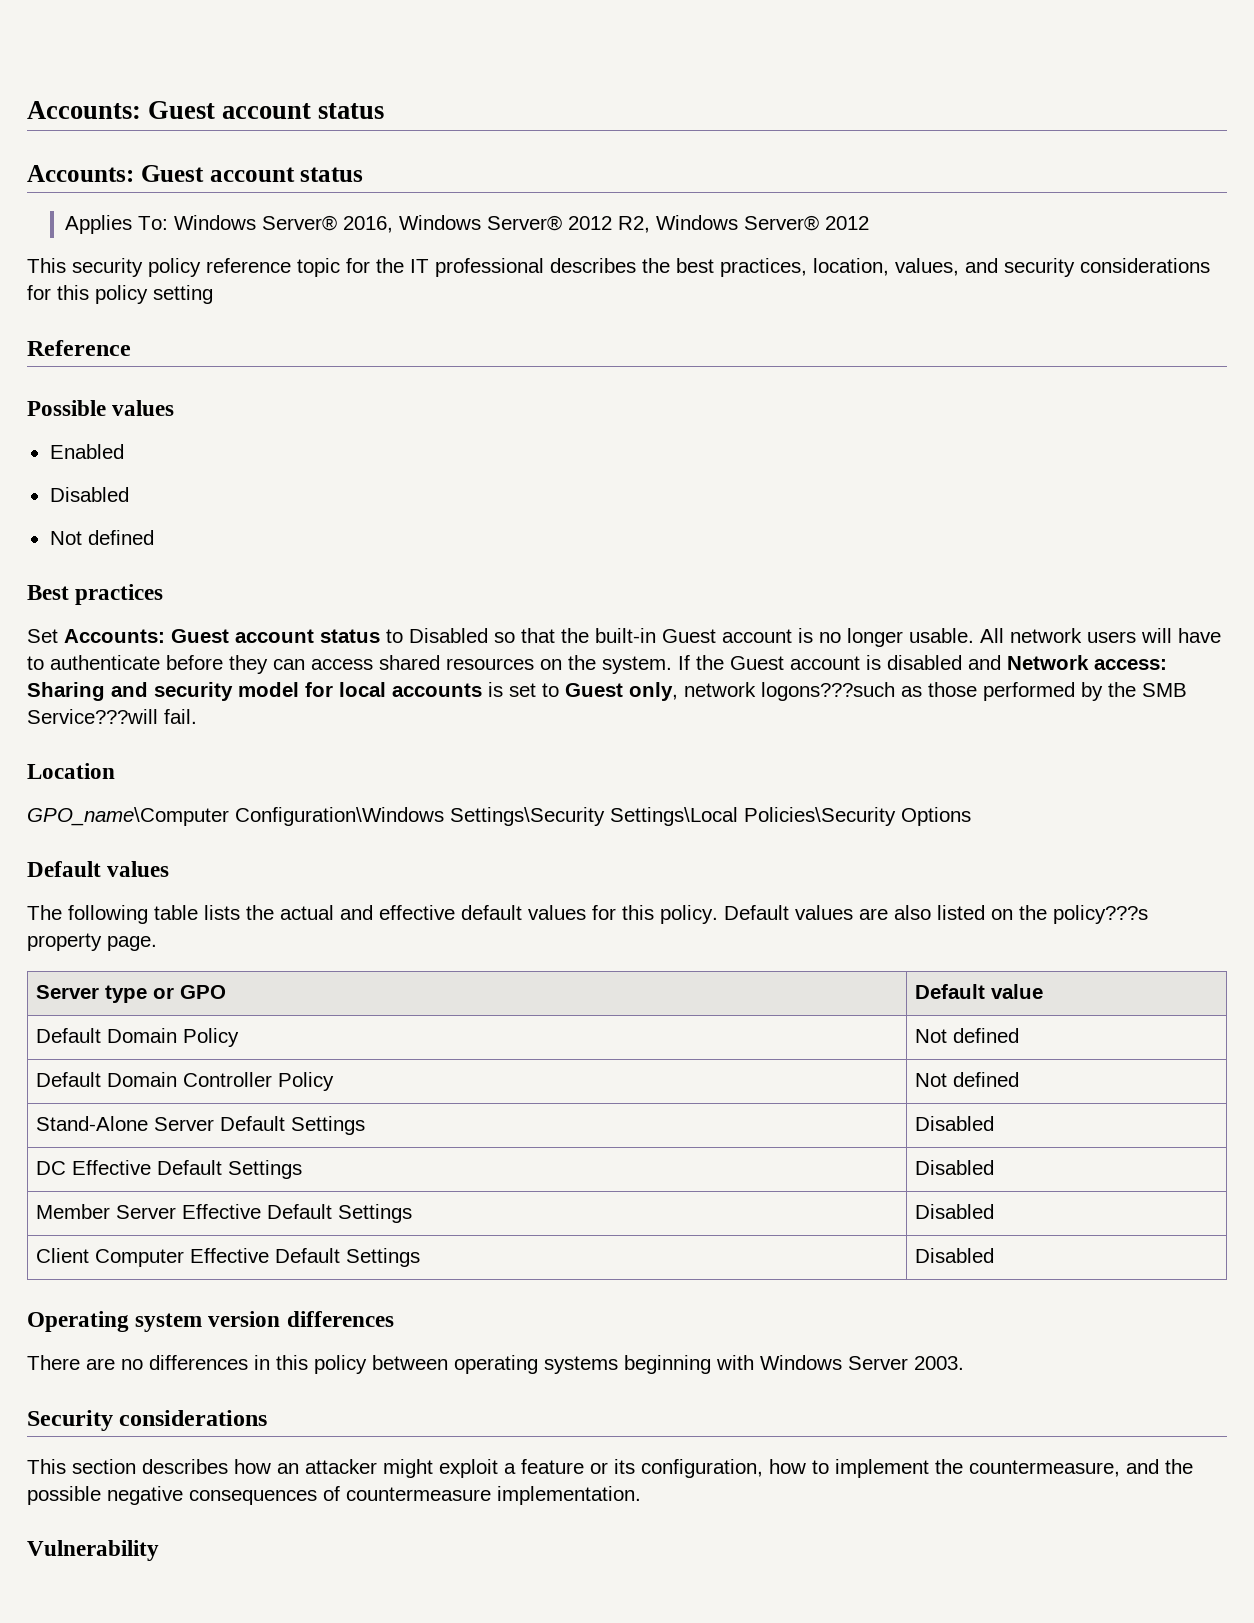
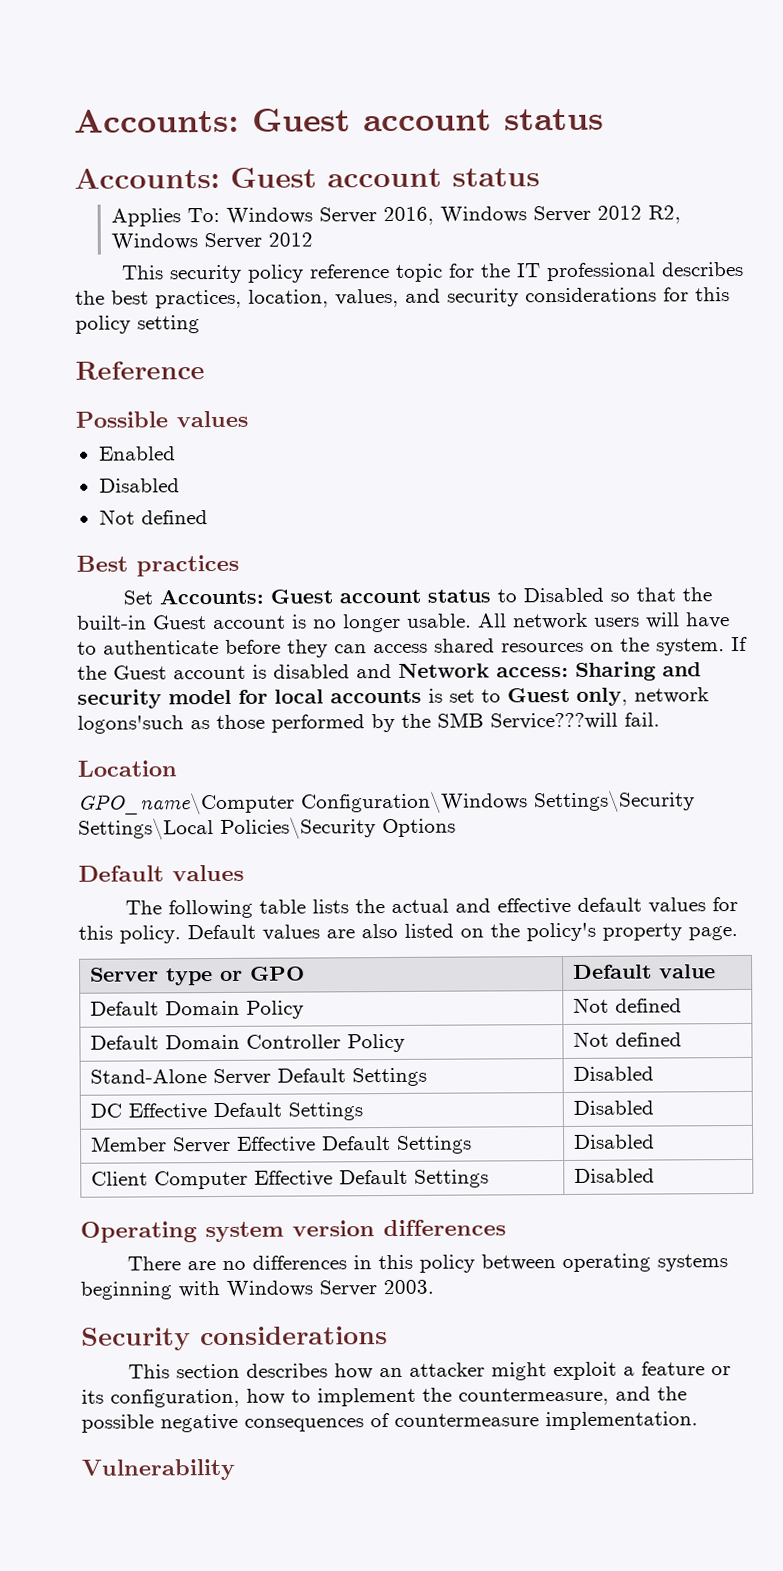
- Applies To: Windows Server® 2016, Windows Server® 2012 R2, Windows Server® 2012
+ Applies To: Windows Server 2016, Windows Server 2012 R2, Windows Server 2012
- If the Guest account is disabled and Network access: Sharing and security model for local accounts is set to Guest only, network logons???such as those performed by the SMB Service???will fail.
+ If the Guest account is disabled and Network access: Sharing and security model for local accounts is set to Guest only, network logons'such as those performed by the SMB Service???will fail.
- Default values are also listed on the policy???s property page.
+ Default values are also listed on the policy's property page.

